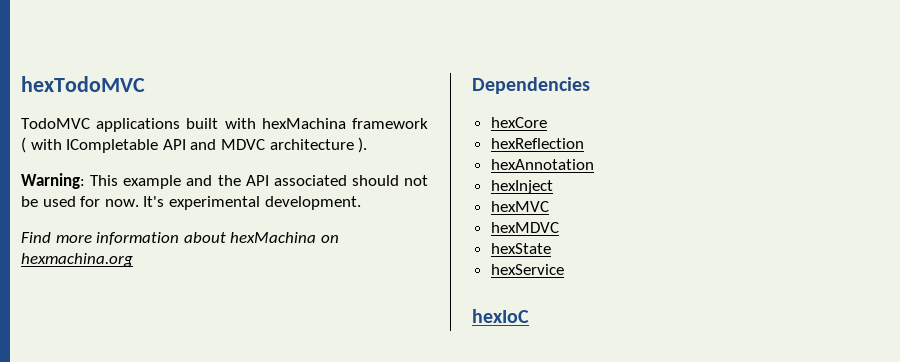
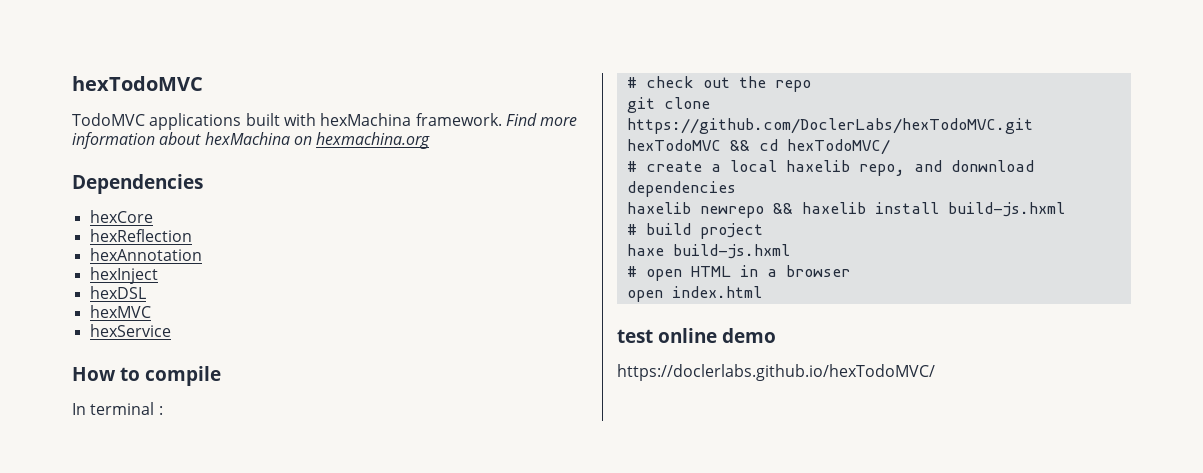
- TodoMVC applications built with hexMachina framework ( with ICompletable API and MDVC architecture ).
- Warning: This example and the API associated should not be used for now. It's experimental development.
- Find more information about hexMachina on hexmachina.org
+ TodoMVC applications built with hexMachina framework. Find more information about hexMachina on hexmachina.org
+ hexDSL
- hexMDVC
- hexState
- hexIoC
+ How to compile
+ In terminal :
+ # check out the repo
+ git clone https://github.com/DoclerLabs/hexTodoMVC.git hexTodoMVC && cd hexTodoMVC/
+ # create a local haxelib repo, and donwnload dependencies
+ haxelib newrepo && haxelib install build-js.hxml
+ # build project
+ haxe build-js.hxml
+ # open HTML in a browser
+ open index.html
+ test online demo
+ https://doclerlabs.github.io/hexTodoMVC/

